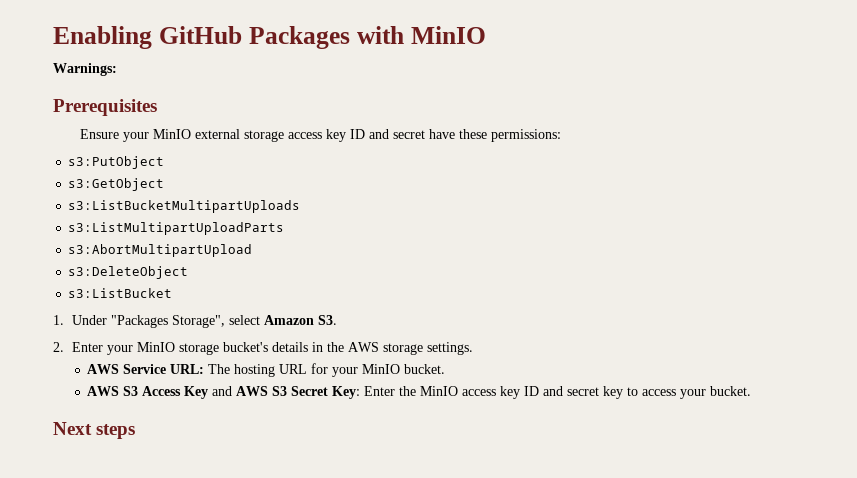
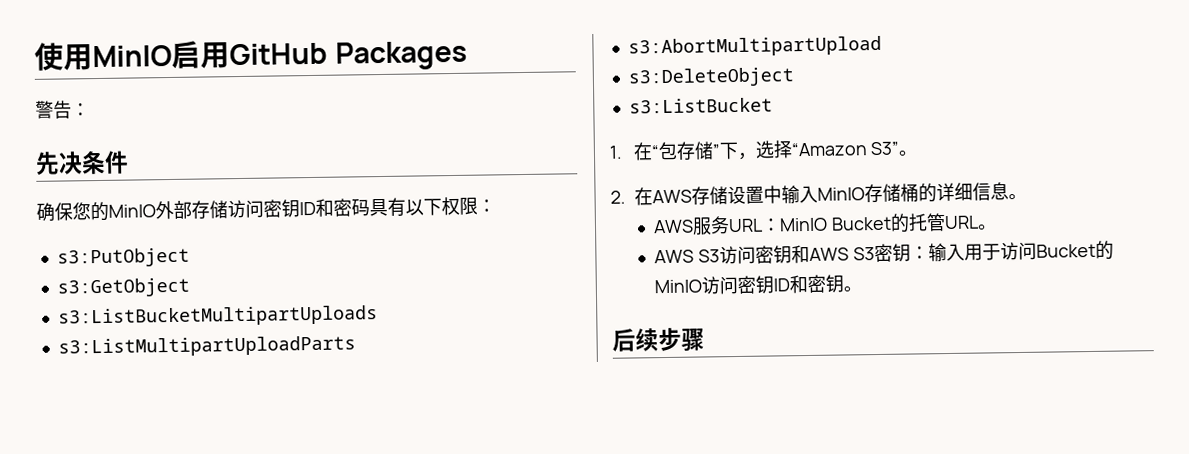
- Enabling GitHub Packages with MinIO
- Warnings:
- Prerequisites
- Ensure your MinIO external storage access key ID and secret have these permissions:
+ 使用MinIO启用GitHub Packages
+ 警告：
+ 先决条件
+ 确保您的MinIO外部存储访问密钥ID和密码具有以下权限：
- 1. Under "Packages Storage", select Amazon S3.
- 2. Enter your MinIO storage bucket's details in the AWS storage settings.
- AWS Service URL: The hosting URL for your MinIO bucket.
- AWS S3 Access Key and AWS S3 Secret Key: Enter the MinIO access key ID and secret key to access your bucket.
- Next steps
+ 1.在“包存储”下，选择“Amazon S3”。
+ 2.在AWS存储设置中输入MinIO存储桶的详细信息。
+ AWS服务URL：MinIO Bucket的托管URL。
+ AWS S3访问密钥和AWS S3密钥：输入用于访问Bucket的MinIO访问密钥ID和密钥。
+ 后续步骤

